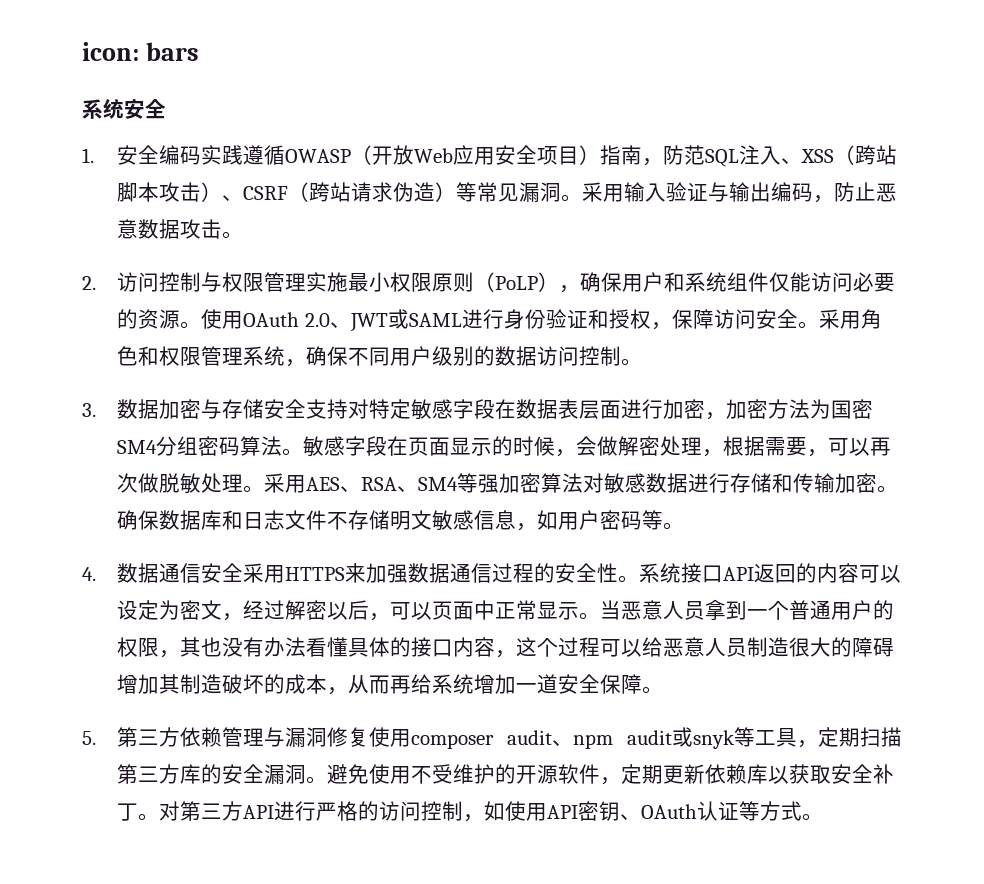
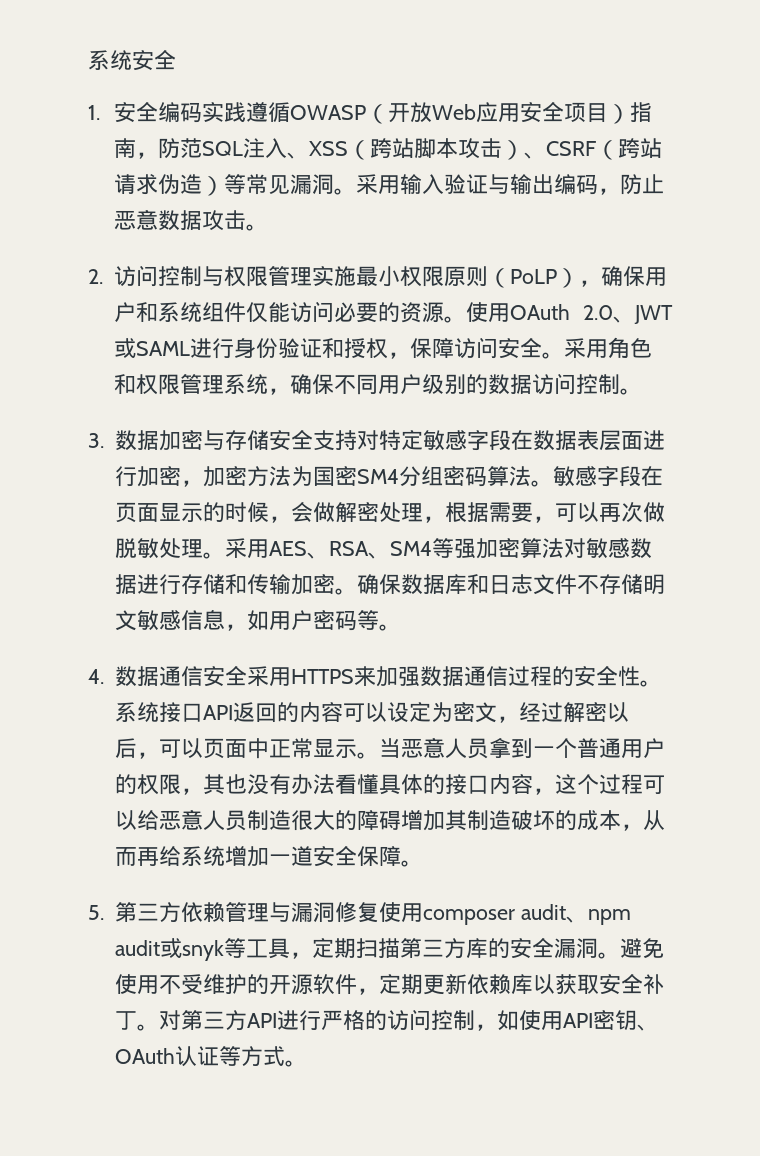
- icon: bars

